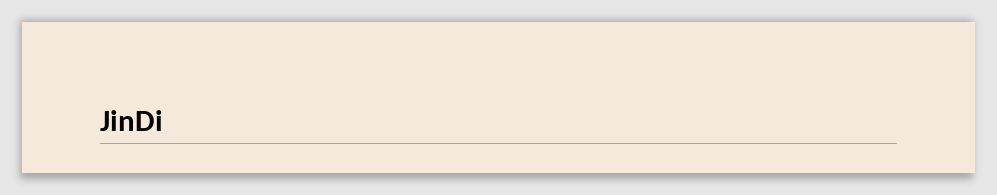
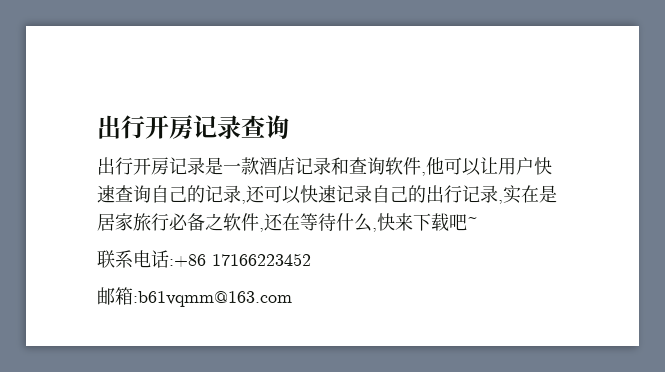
- JinDi
+ 出行开房记录查询
+ 出行开房记录是一款酒店记录和查询软件,他可以让用户快速查询自己的记录,还可以快速记录自己的出行记录,实在是居家旅行必备之软件,还在等待什么,快来下载吧~
+ 联系电话:+86 17166223452
+ 邮箱:b61vqmm@163.com

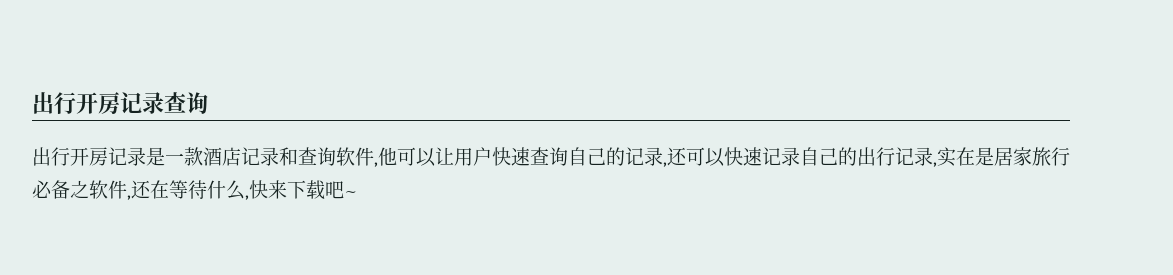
- 联系电话:+86 17166223452
- 邮箱:b61vqmm@163.com

